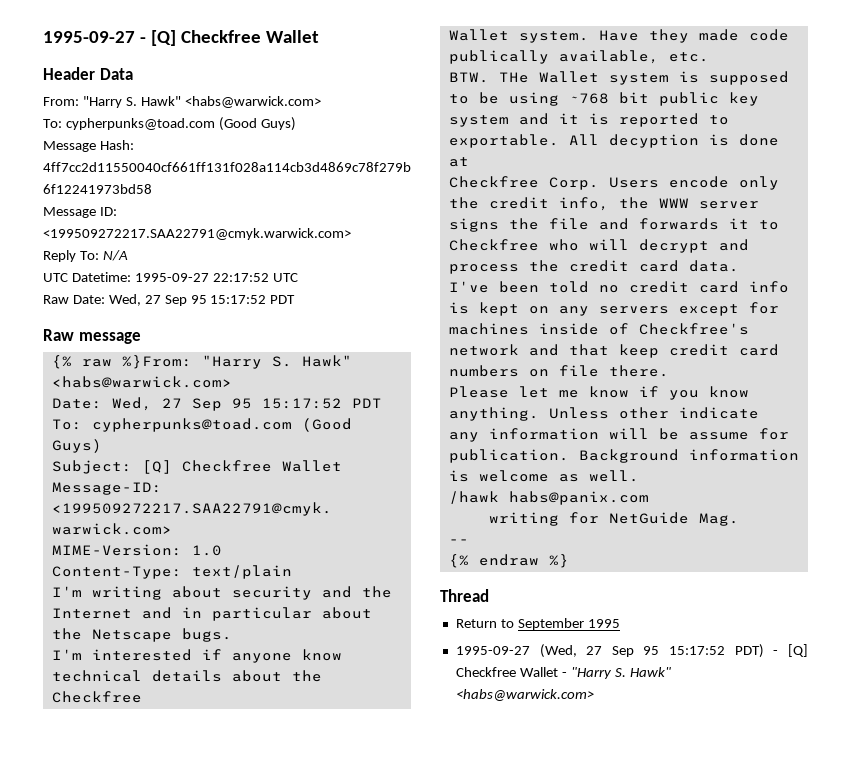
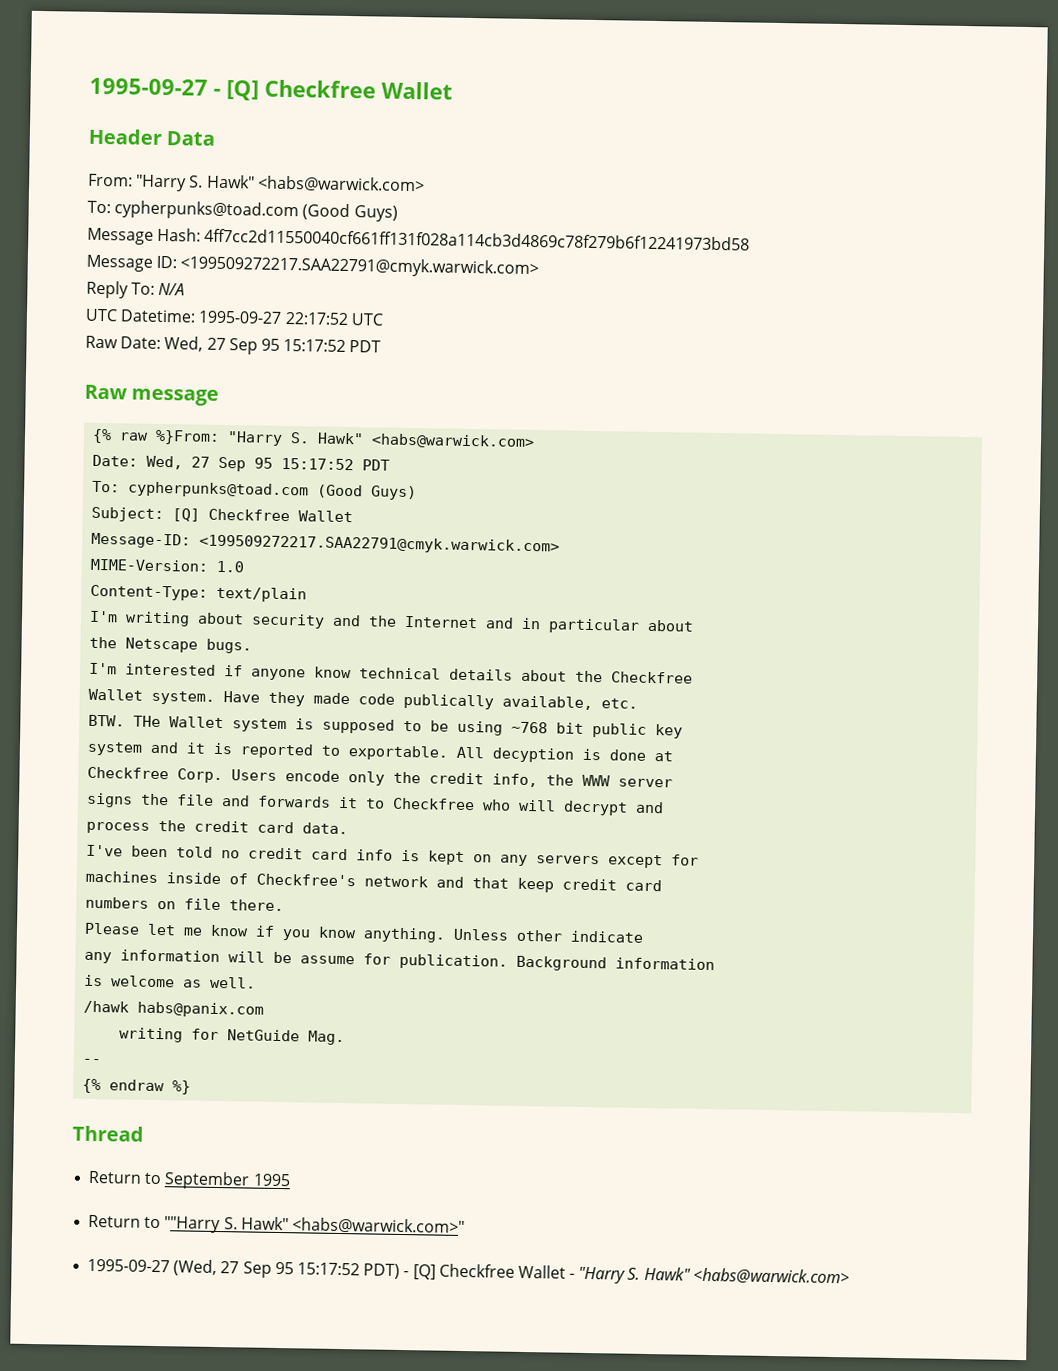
+ Return to ""Harry S. Hawk" <habs@warwick.com>"

